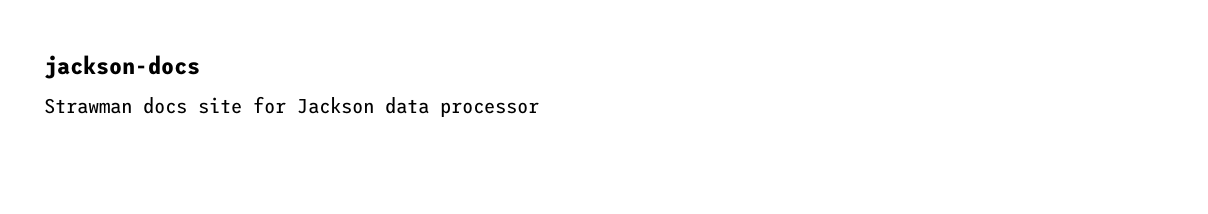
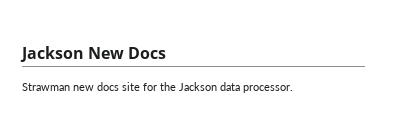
- jackson-docs
+ Jackson New Docs
- Strawman docs site for Jackson data processor
+ Strawman new docs site for the Jackson data processor.

